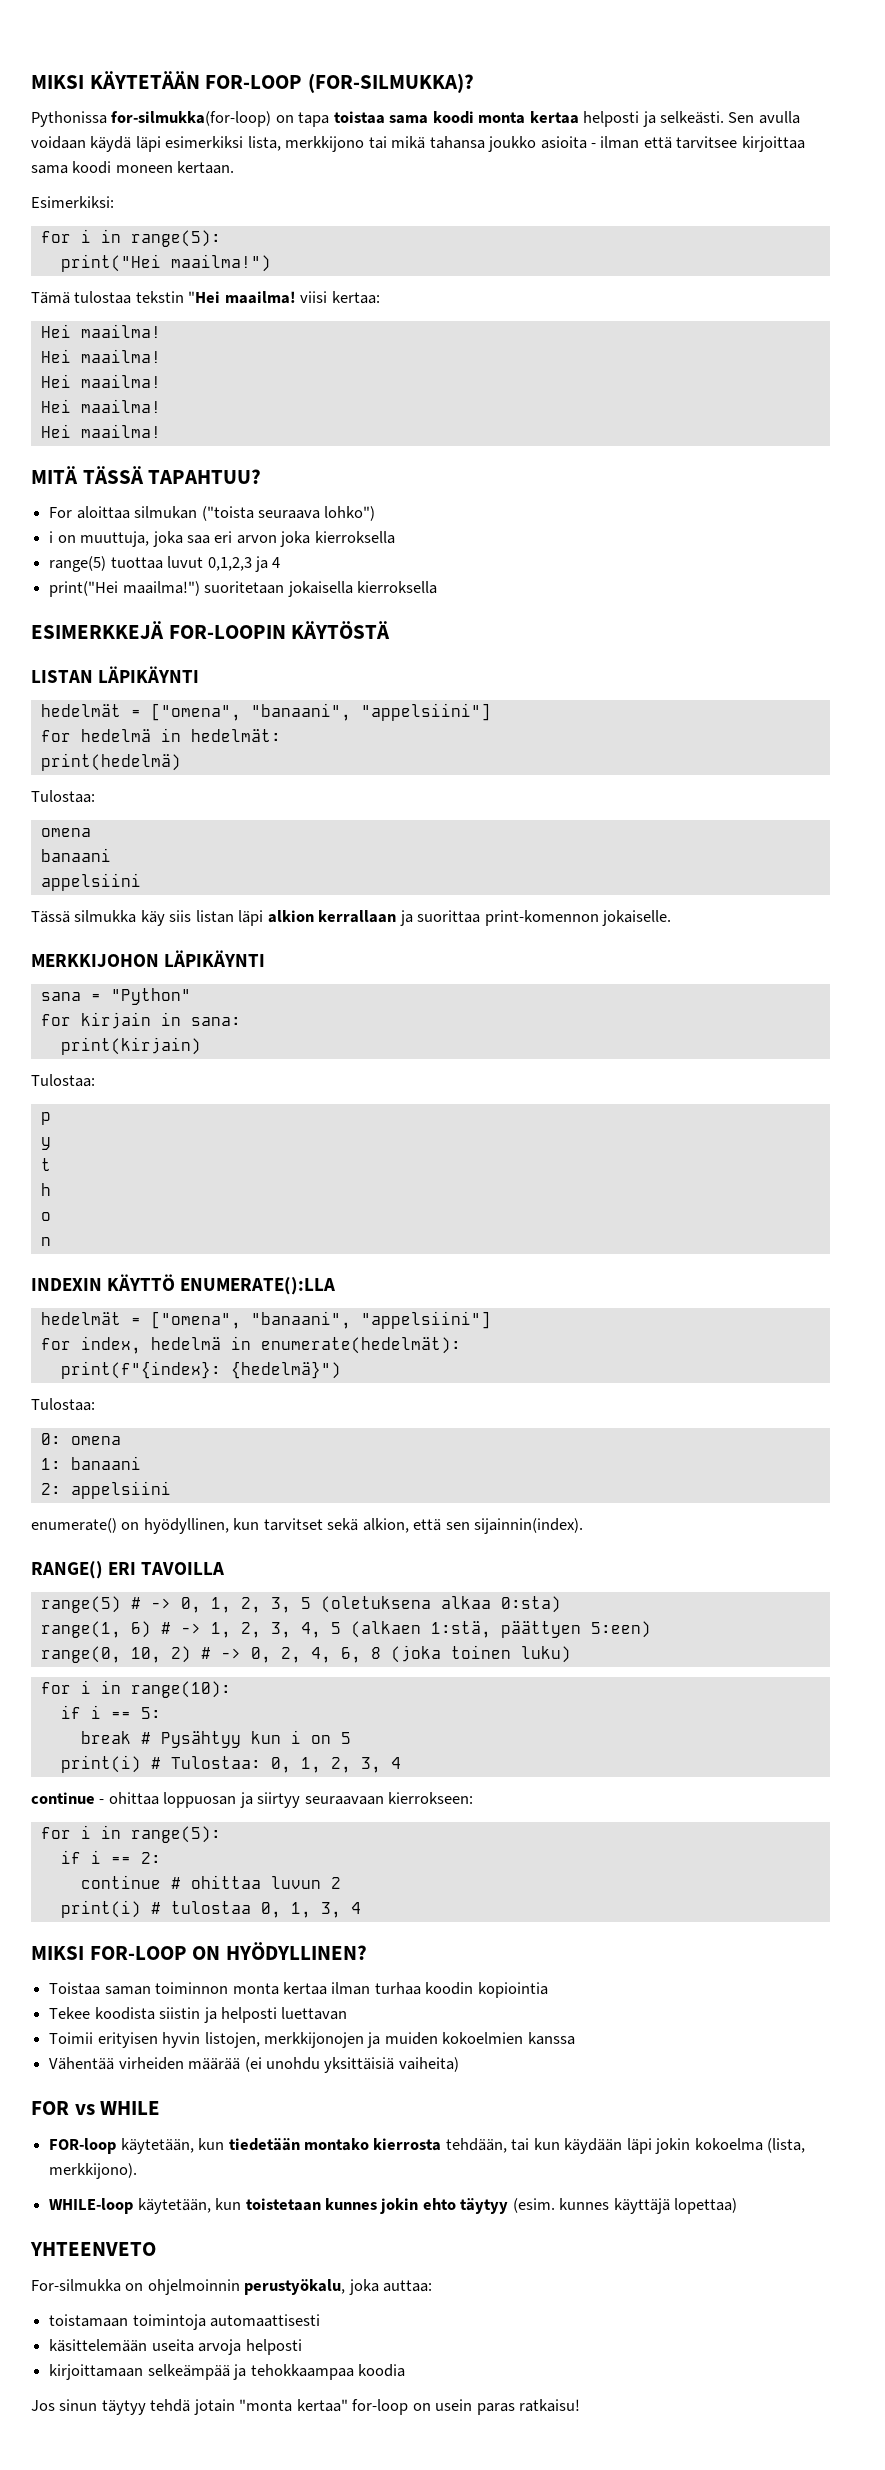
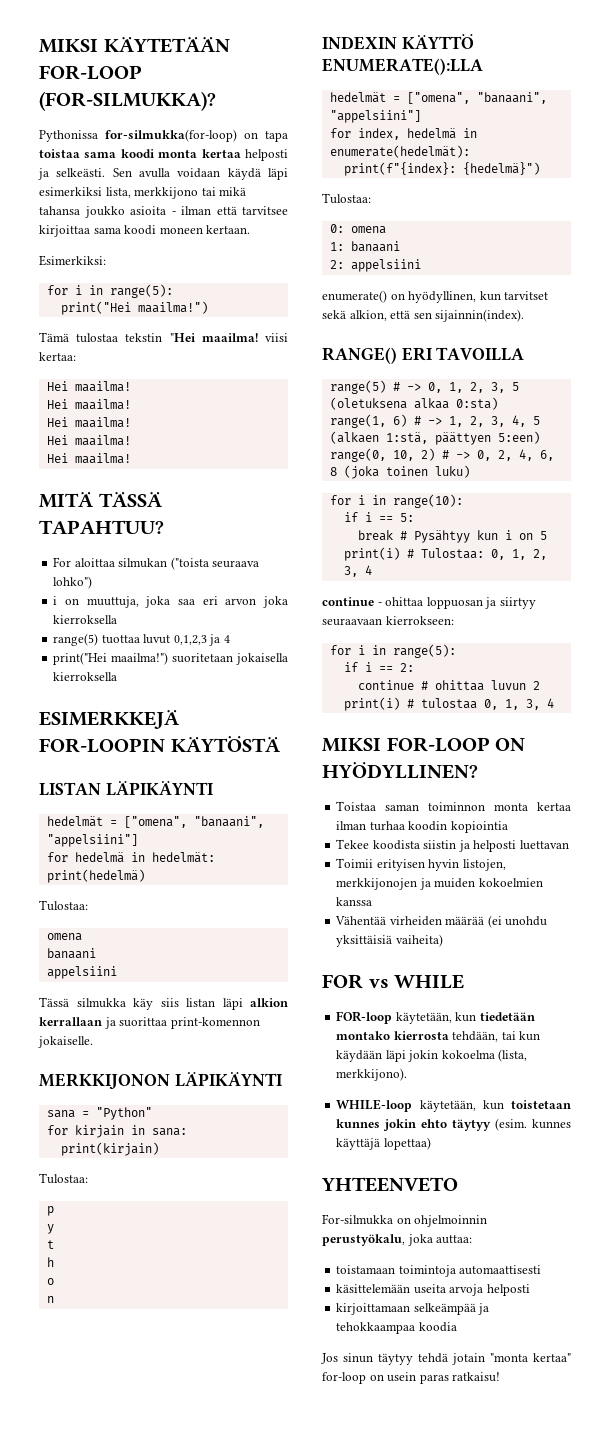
- MERKKIJOHON LÄPIKÄYNTI
+ MERKKIJONON LÄPIKÄYNTI

